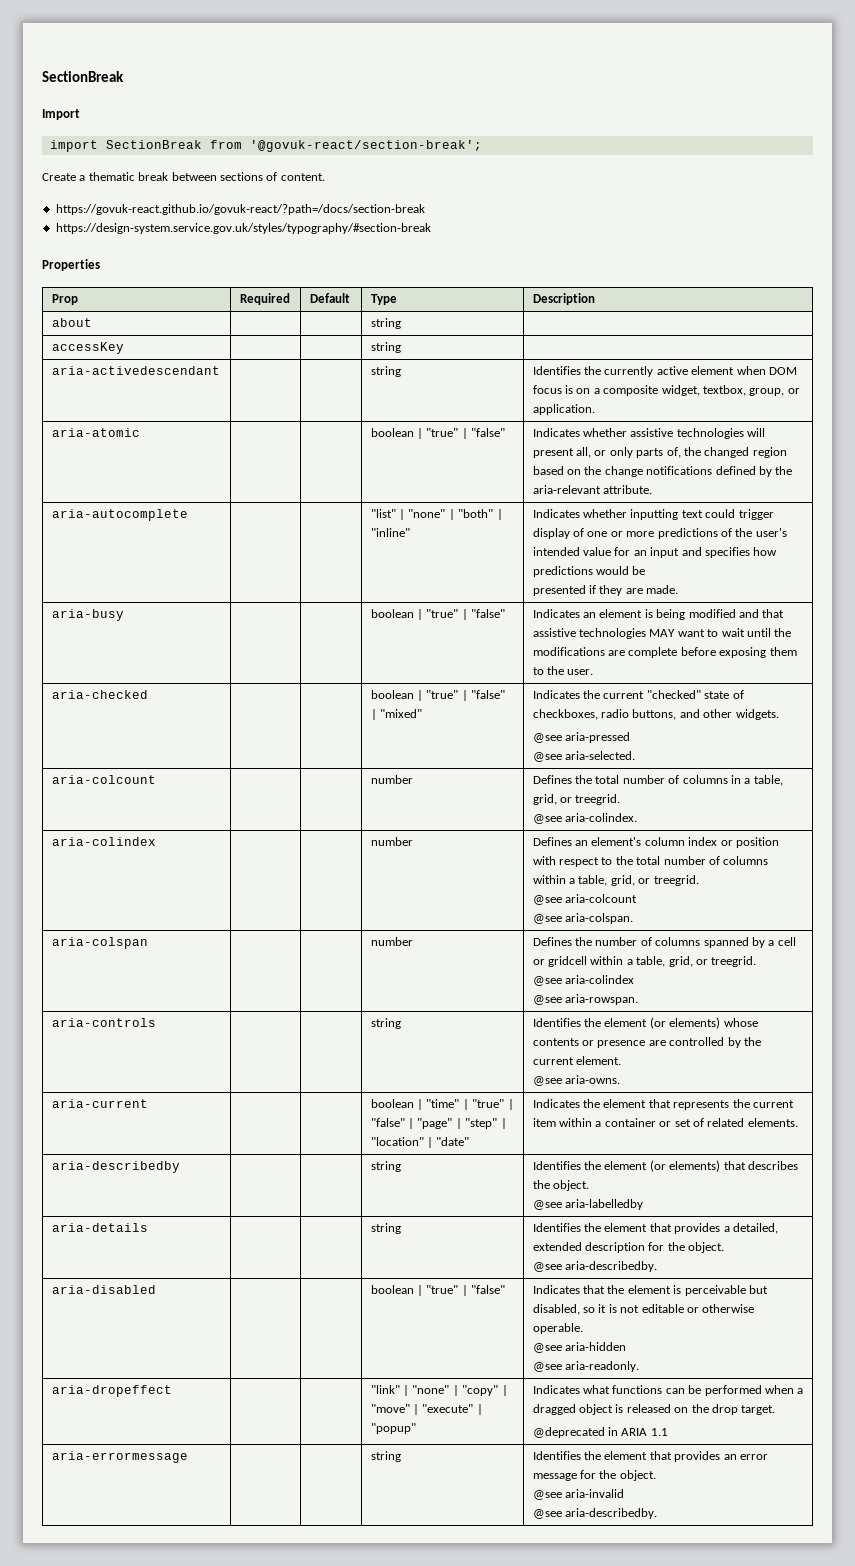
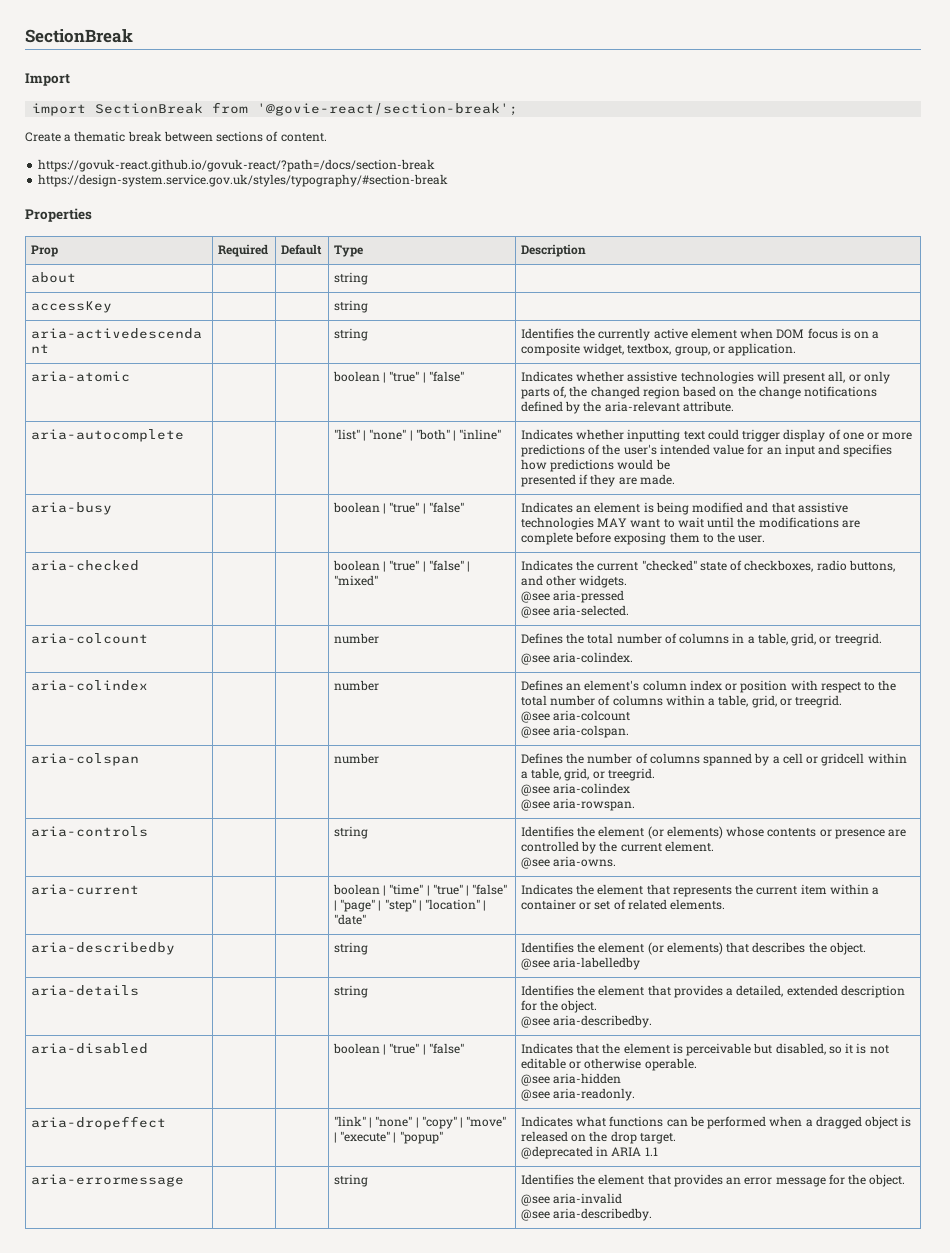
- import SectionBreak from '@govuk-react/section-break';
+ import SectionBreak from '@govie-react/section-break';

